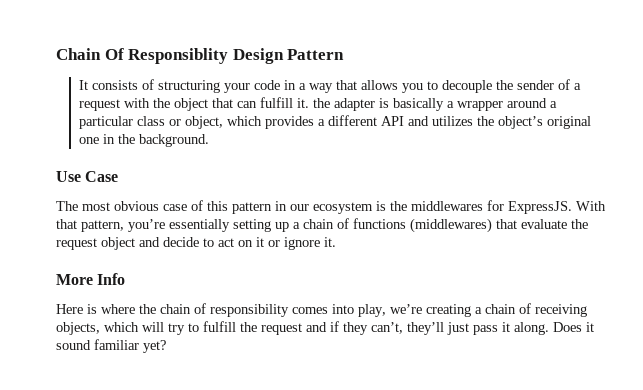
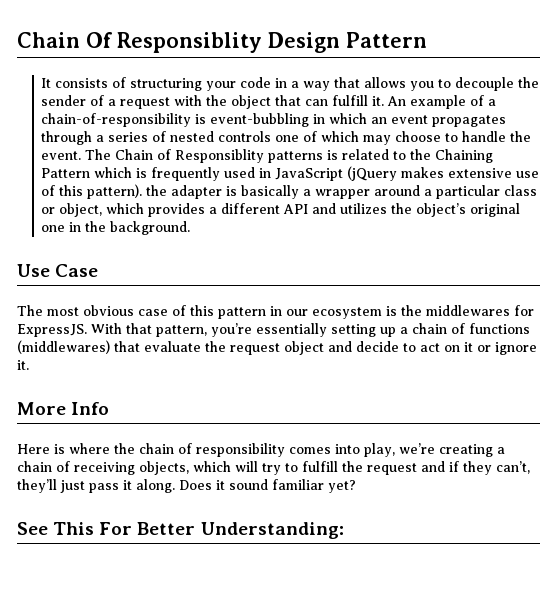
- It consists of structuring your code in a way that allows you to decouple the sender of a request with the object that can fulfill it. the adapter is basically a wrapper around a particular class or object, which provides a different API and utilizes the object’s original one in the background.
+ It consists of structuring your code in a way that allows you to decouple the sender of a request with the object that can fulfill it. An example of a chain-of-responsibility is event-bubbling in which an event propagates through a series of nested controls one of which may choose to handle the event. The Chain of Responsiblity patterns is related to the Chaining Pattern which is frequently used in JavaScript (jQuery makes extensive use of this pattern). the adapter is basically a wrapper around a particular class or object, which provides a different API and utilizes the object’s original one in the background.
+ See This For Better Understanding:

